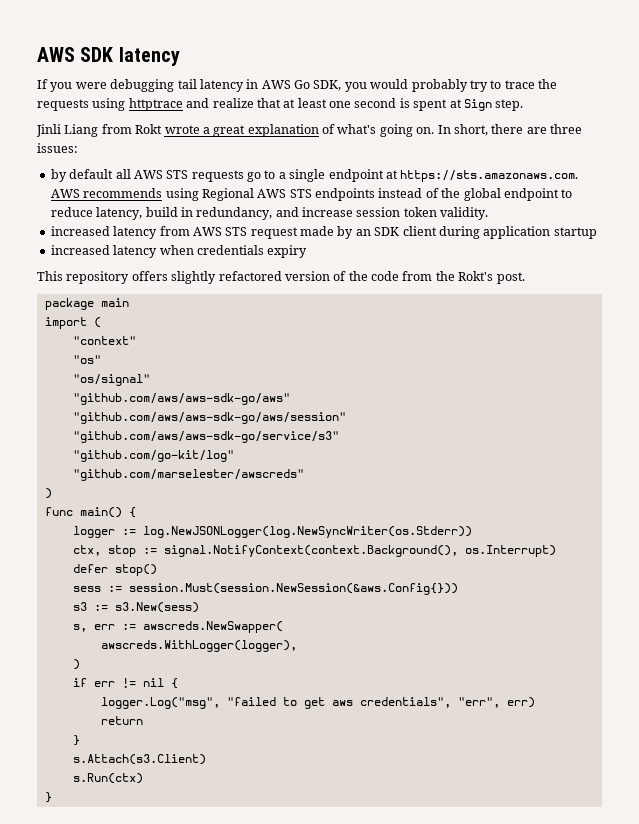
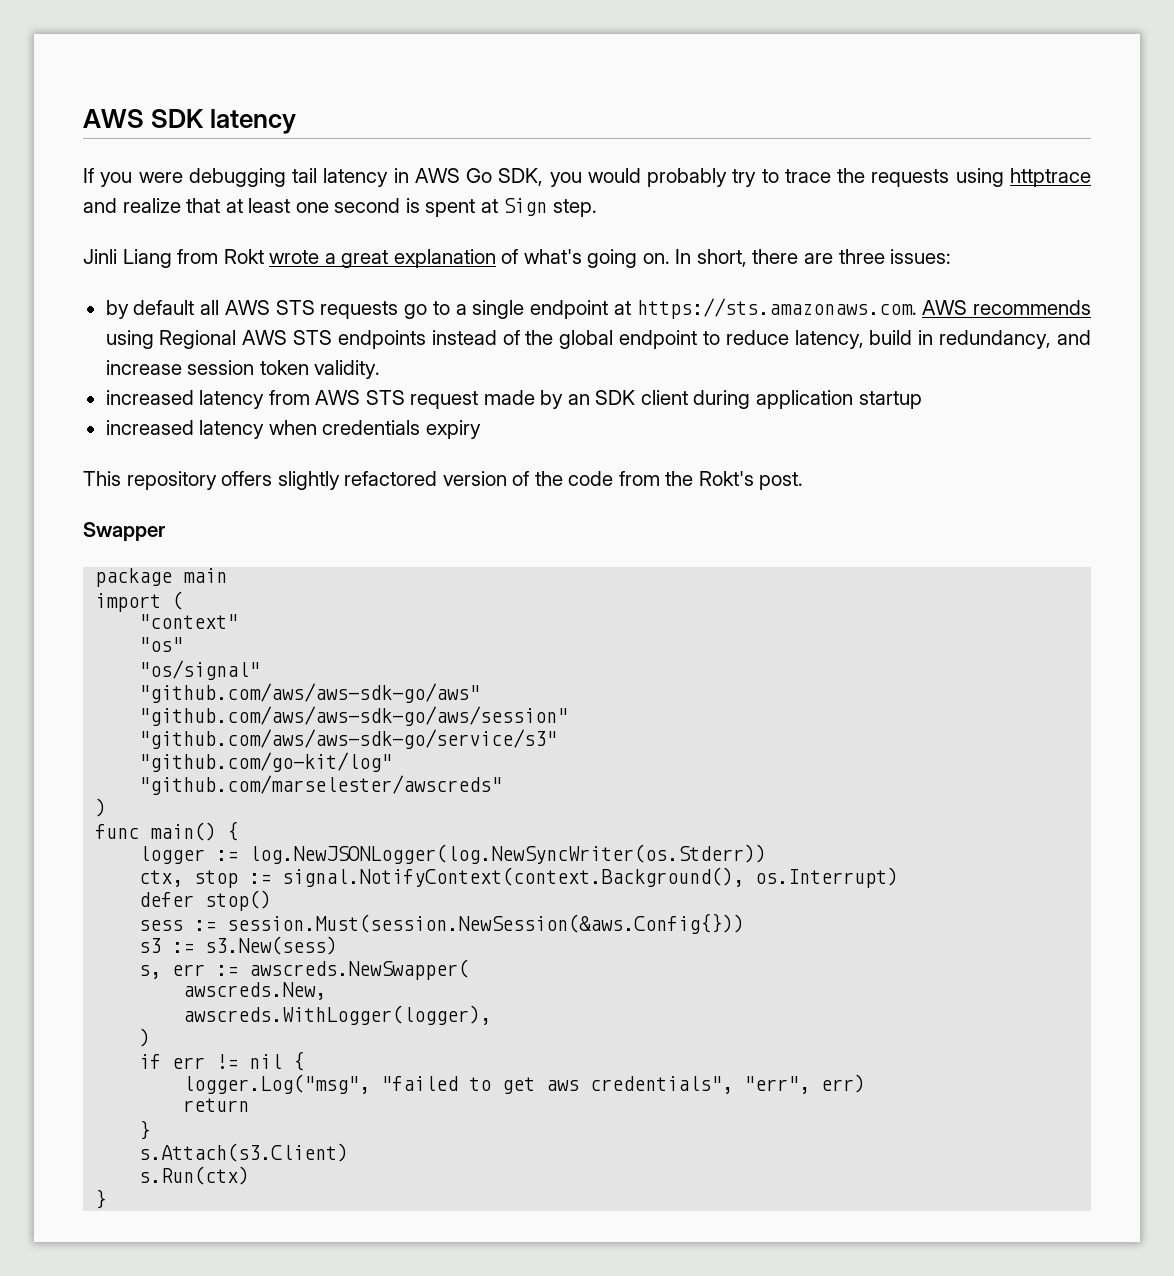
+ Swapper
+ awscreds.New,

